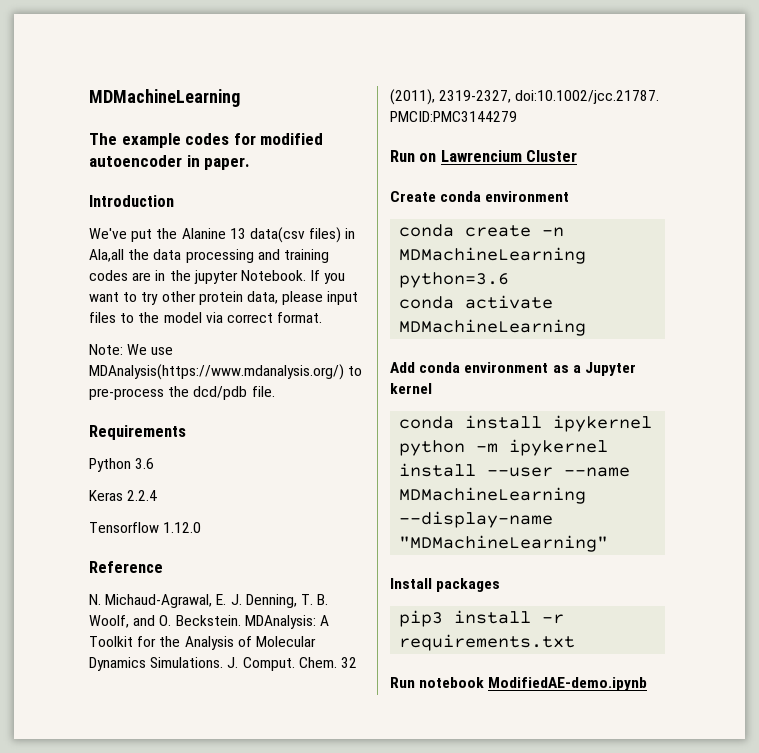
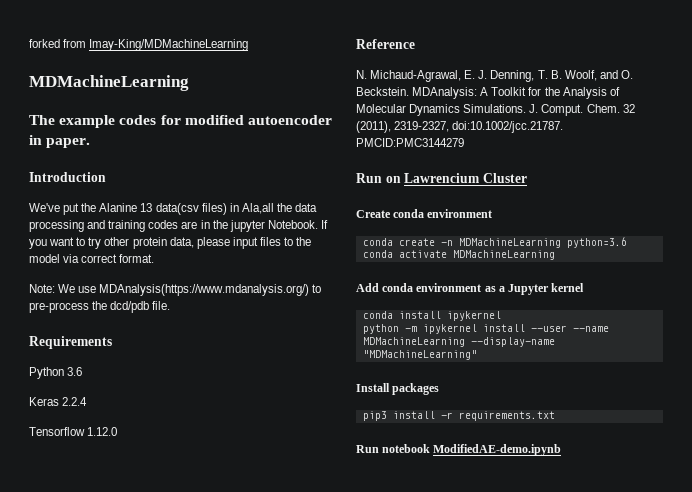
+ forked from Imay-King/MDMachineLearning

